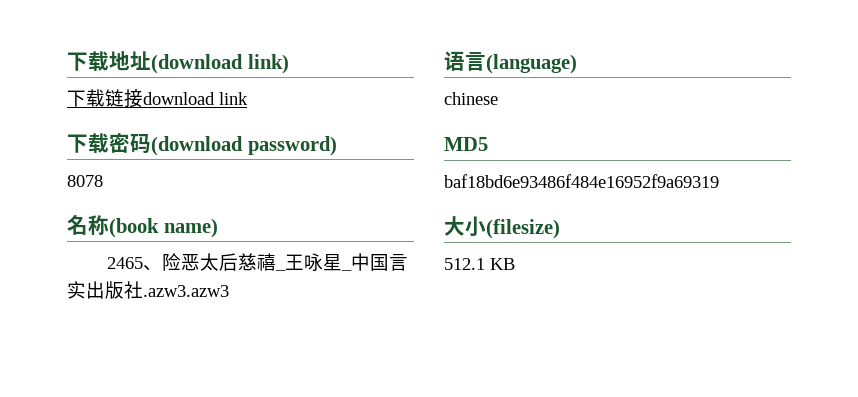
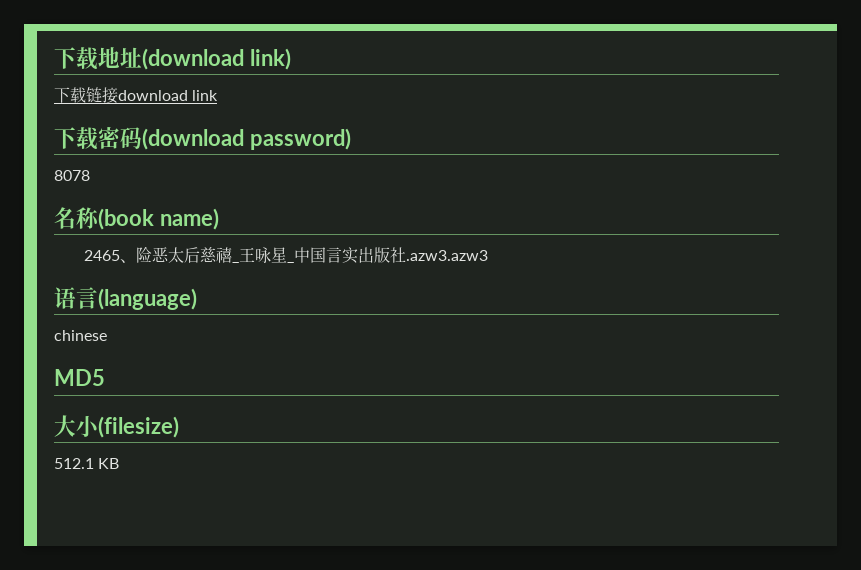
- baf18bd6e93486f484e16952f9a69319

